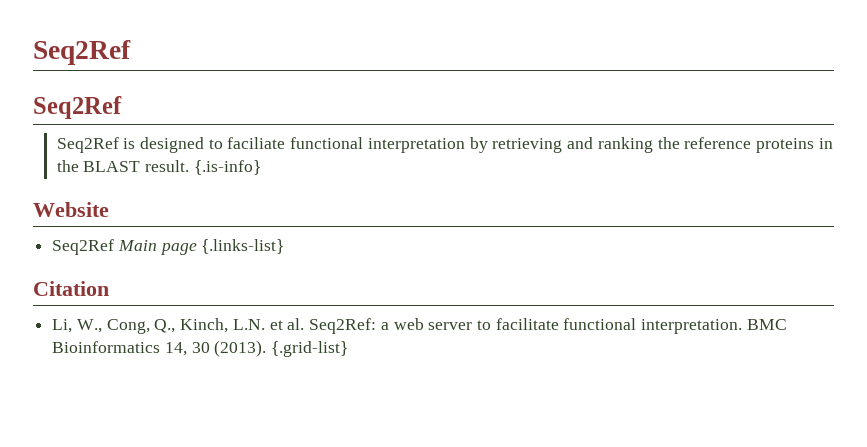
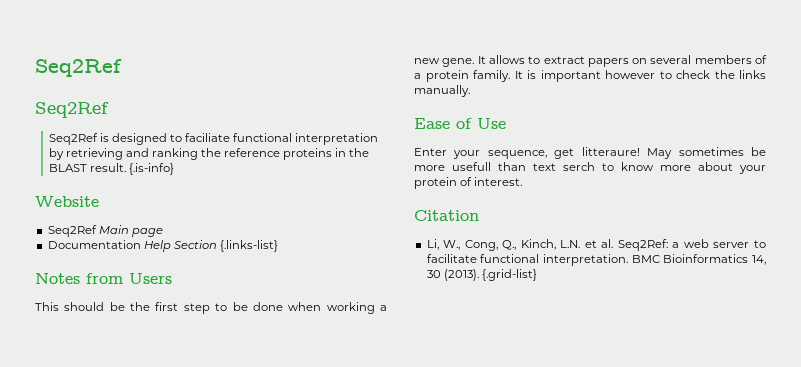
- Seq2Ref Main page {.links-list}
+ Seq2Ref Main page
+ Documentation Help Section {.links-list}
+ Notes from Users
+ This should be the first step to be done when working a new gene. It allows to extract papers on several members of a protein family. It is important however to check the links manually.
+ Ease of Use
+ Enter your sequence, get litteraure! May sometimes be more usefull than text serch to know more about your protein of interest.

